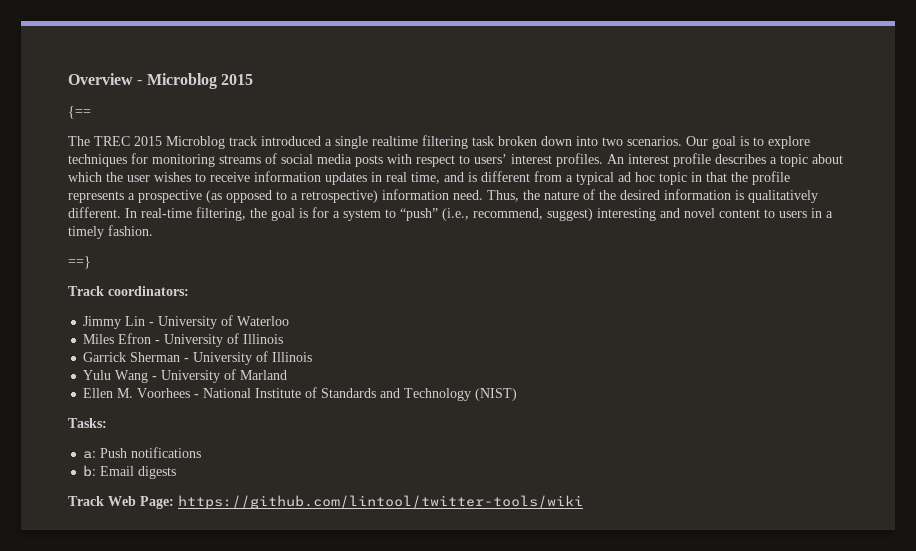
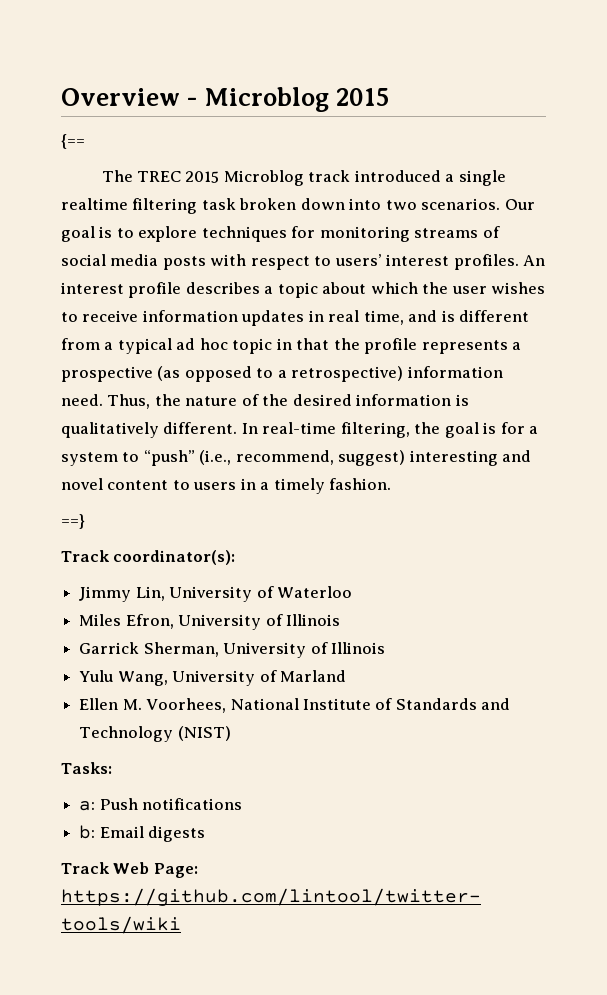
- Track coordinators:
+ Track coordinator(s):
- Jimmy Lin - University of Waterloo
+ Jimmy Lin, University of Waterloo
- Miles Efron - University of Illinois
+ Miles Efron, University of Illinois
- Garrick Sherman - University of Illinois
+ Garrick Sherman, University of Illinois
- Yulu Wang - University of Marland
+ Yulu Wang, University of Marland
- Ellen M. Voorhees - National Institute of Standards and Technology (NIST)
+ Ellen M. Voorhees, National Institute of Standards and Technology (NIST)

